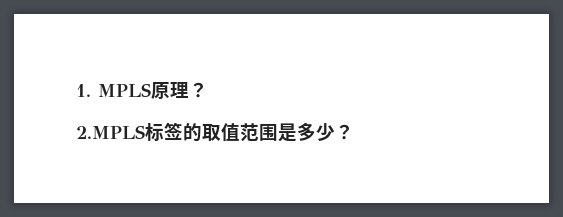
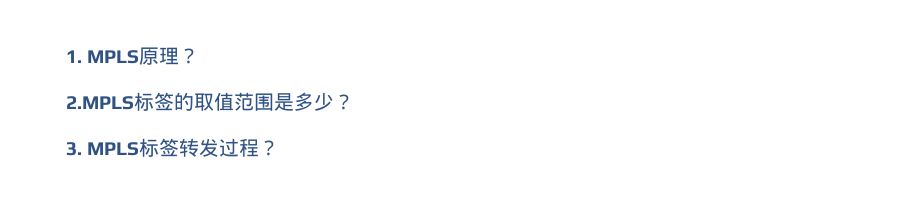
+ 3. MPLS标签转发过程？

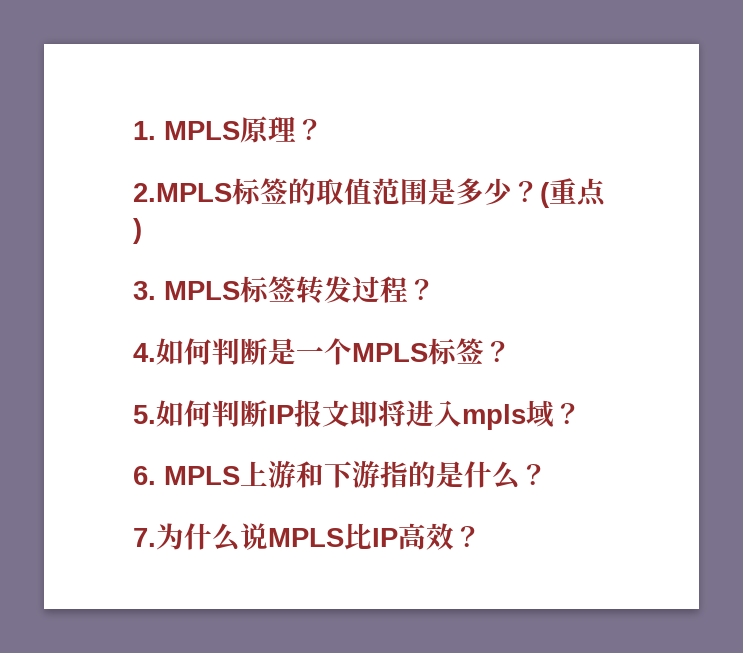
+ (重点)
+ 4.如何判断是一个MPLS标签？
+ 5.如何判断IP报文即将进入mpls域？
+ 6. MPLS上游和下游指的是什么？
+ 7.为什么说MPLS比IP高效？

